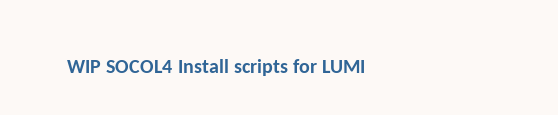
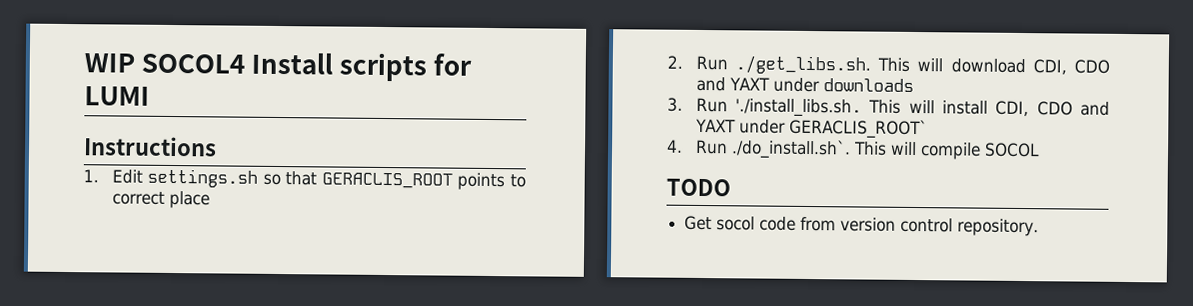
+ Instructions
+ 1. Edit settings.sh so that GERACLIS_ROOT points to correct place
+ 2. Run ./get_libs.sh. This will download CDI, CDO and YAXT under downloads
+ 3. Run './install_libs.sh. This will install CDI, CDO and YAXT under GERACLIS_ROOT`
+ 4. Run ./do_install.sh`. This will compile SOCOL
+ TODO
+ Get socol code from version control repository.

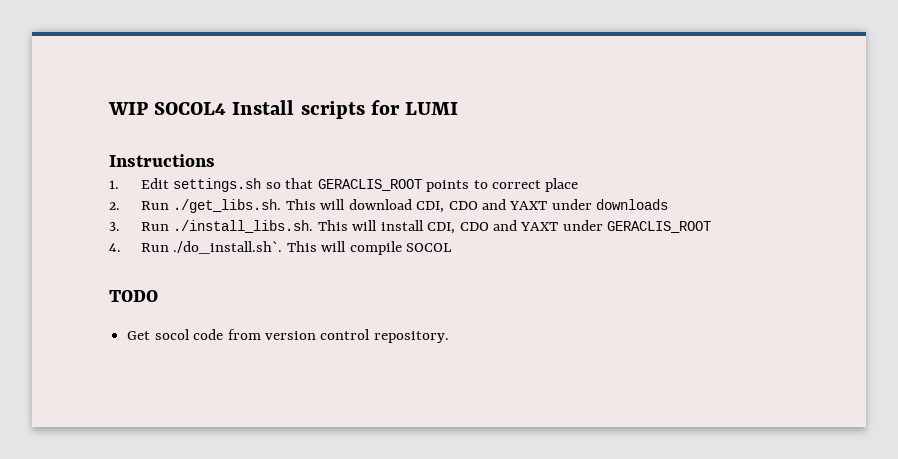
- 3. Run './install_libs.sh. This will install CDI, CDO and YAXT under GERACLIS_ROOT`
+ 3. Run ./install_libs.sh. This will install CDI, CDO and YAXT under GERACLIS_ROOT

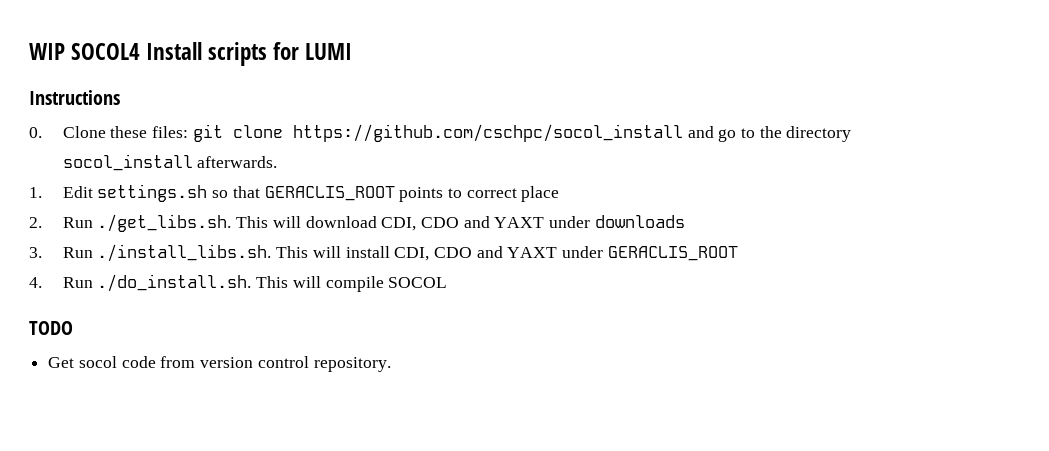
+ 0. Clone these files: git clone https://github.com/cschpc/socol_install and go to the directory socol_install afterwards.
- 4. Run ./do_install.sh`. This will compile SOCOL
+ 4. Run ./do_install.sh. This will compile SOCOL

